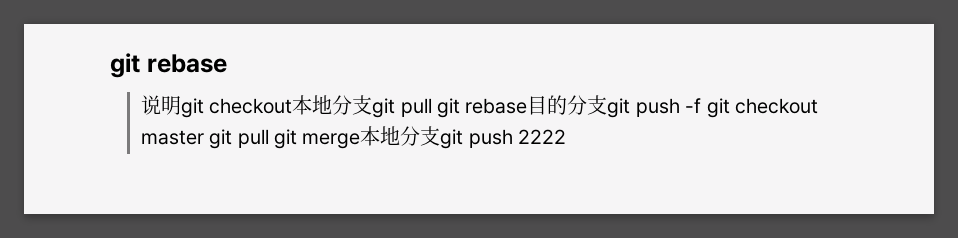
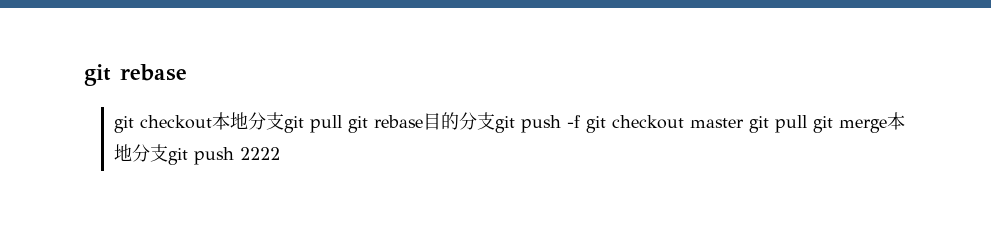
- 说明git checkout本地分支git pull git rebase目的分支git push -f git checkout master git pull git merge本地分支git push 2222
+ git checkout本地分支git pull git rebase目的分支git push -f git checkout master git pull git merge本地分支git push 2222

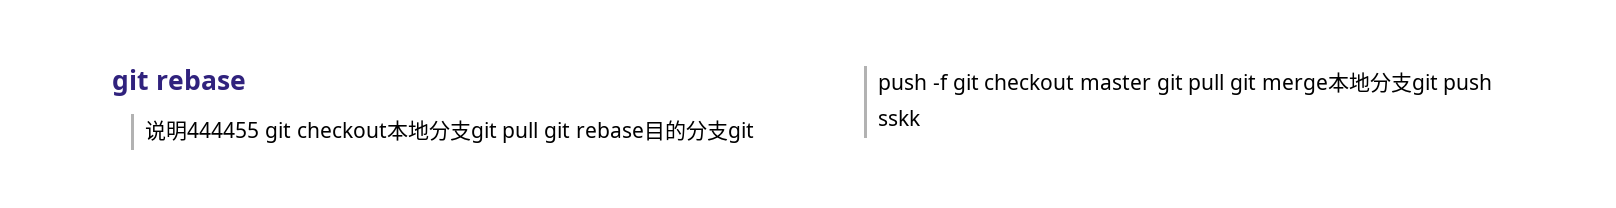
- git checkout本地分支git pull git rebase目的分支git push -f git checkout master git pull git merge本地分支git push 2222
+ 说明444455 git checkout本地分支git pull git rebase目的分支git push -f git checkout master git pull git merge本地分支git push sskk

